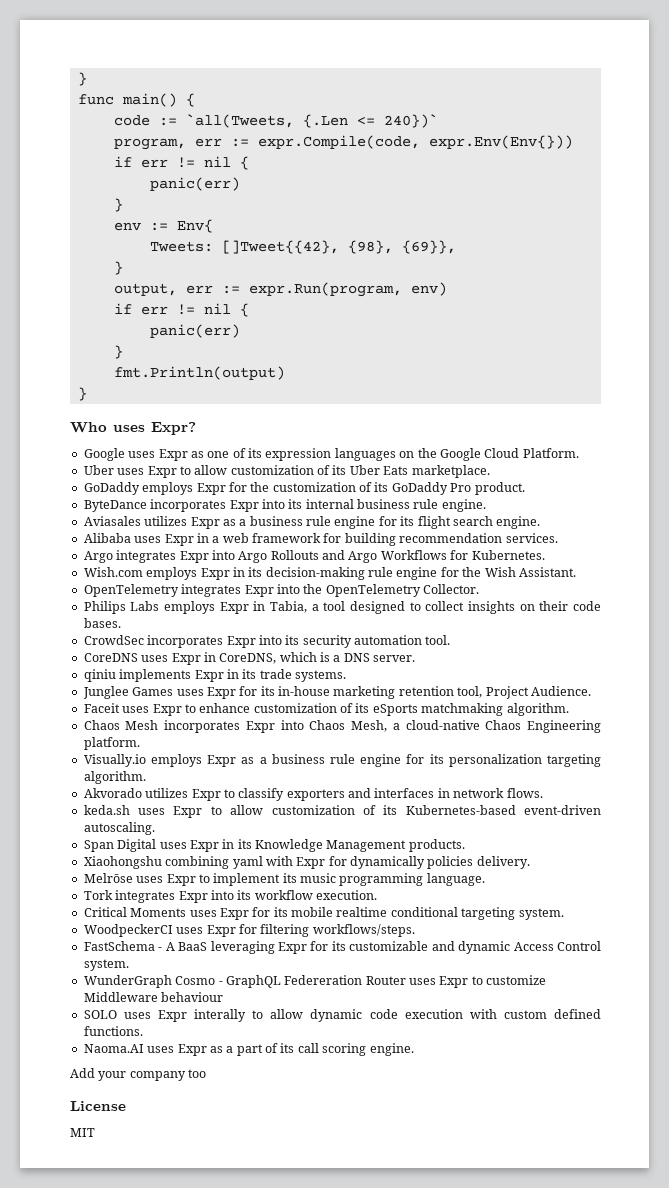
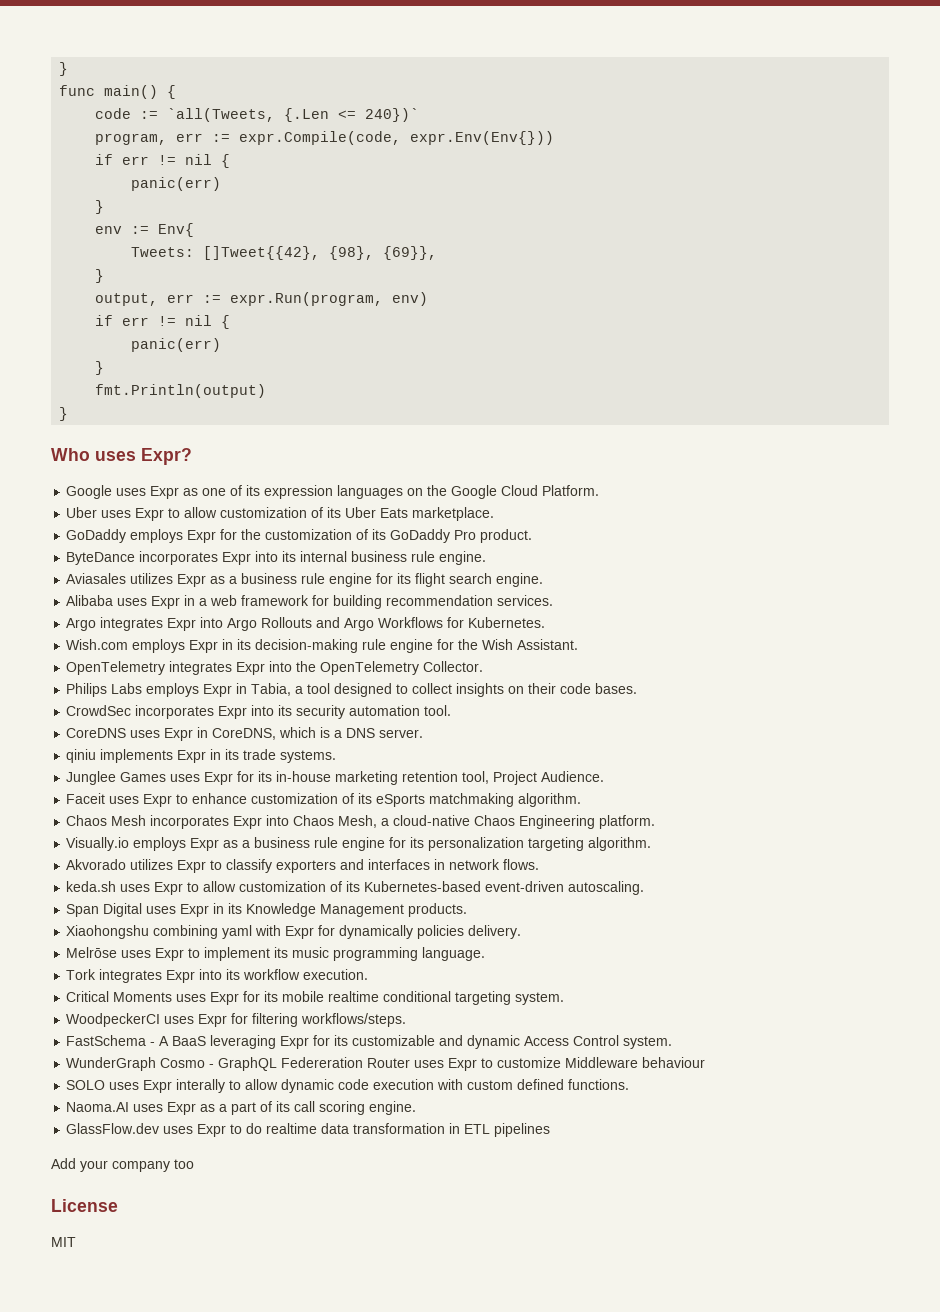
+ GlassFlow.dev uses Expr to do realtime data transformation in ETL pipelines

